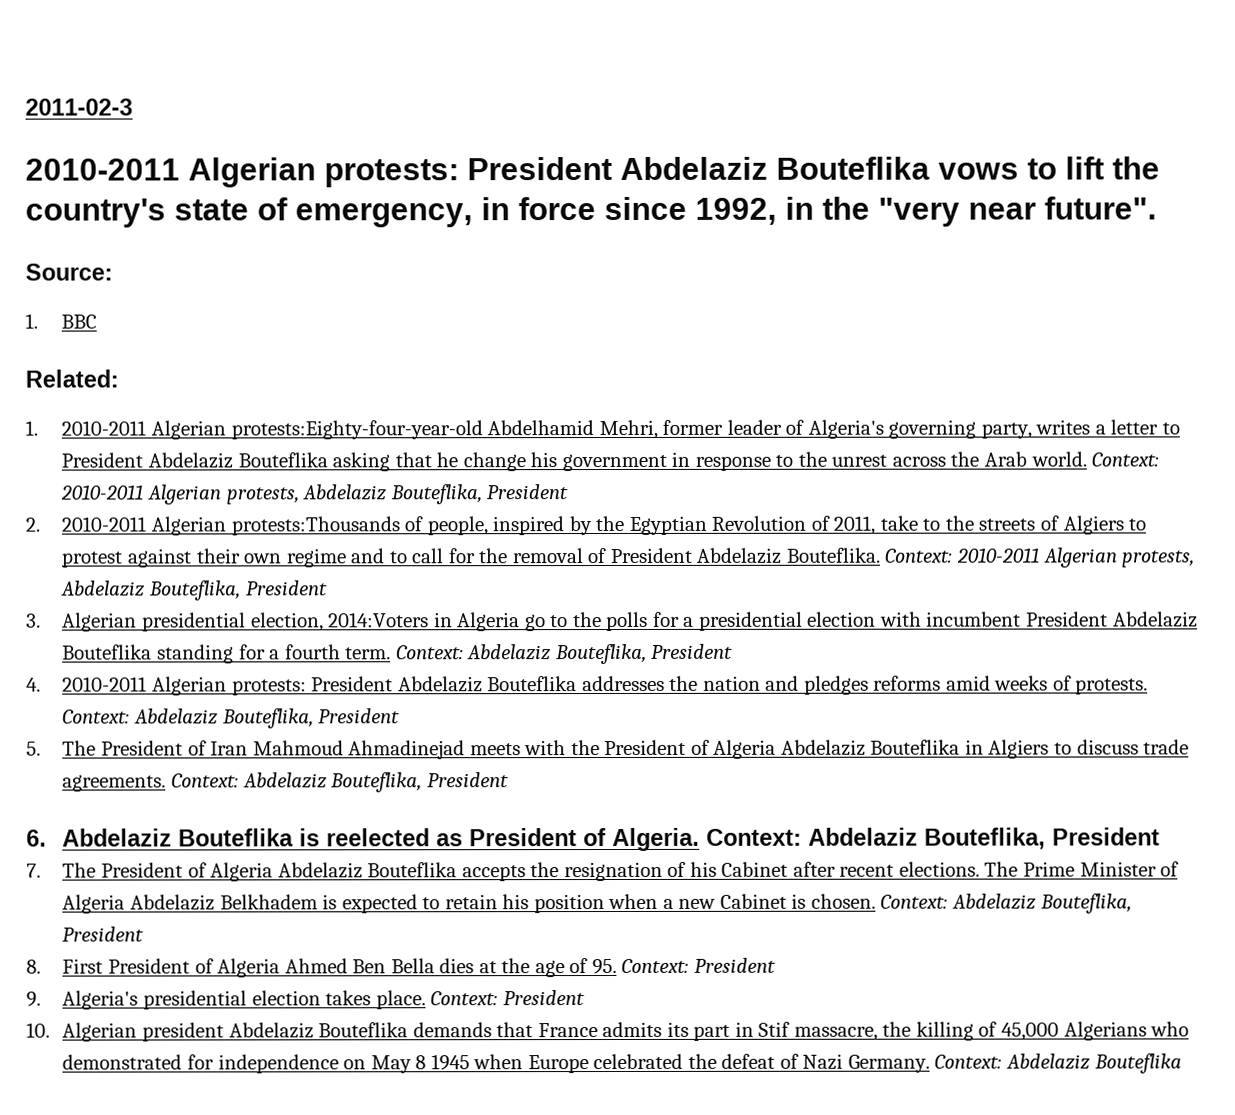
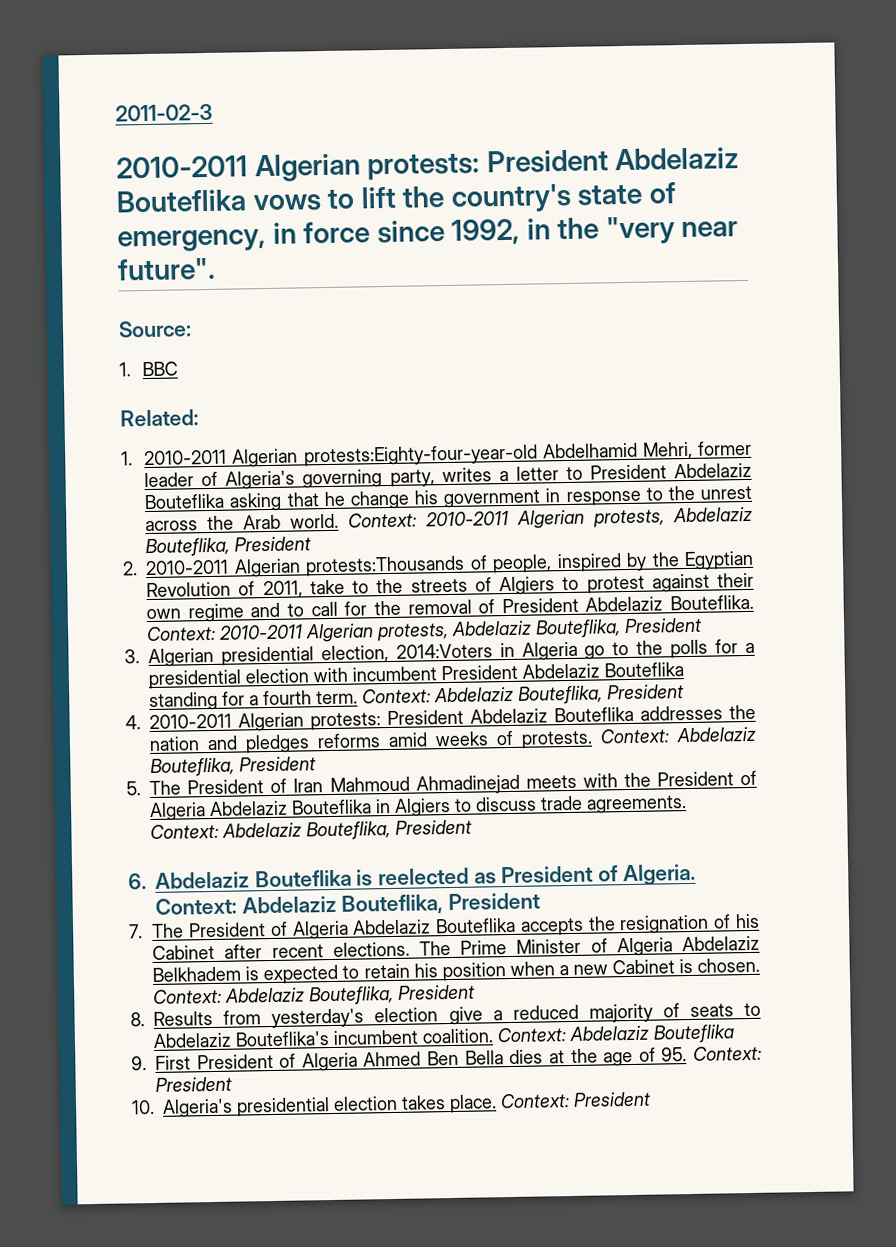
- 8. First President of Algeria Ahmed Ben Bella dies at the age of 95. Context: President
+ 8. Results from yesterday's election give a reduced majority of seats to Abdelaziz Bouteflika's incumbent coalition. Context: Abdelaziz Bouteflika
+ 9. First President of Algeria Ahmed Ben Bella dies at the age of 95. Context: President
- 9. Algeria's presidential election takes place.
+ 10. Algeria's presidential election takes place.
- 10. Algerian president Abdelaziz Bouteflika demands that France admits its part in Stif massacre, the killing of 45,000 Algerians who demonstrated for independence on May 8 1945 when Europe celebrated the defeat of Nazi Germany. Context: Abdelaziz Bouteflika

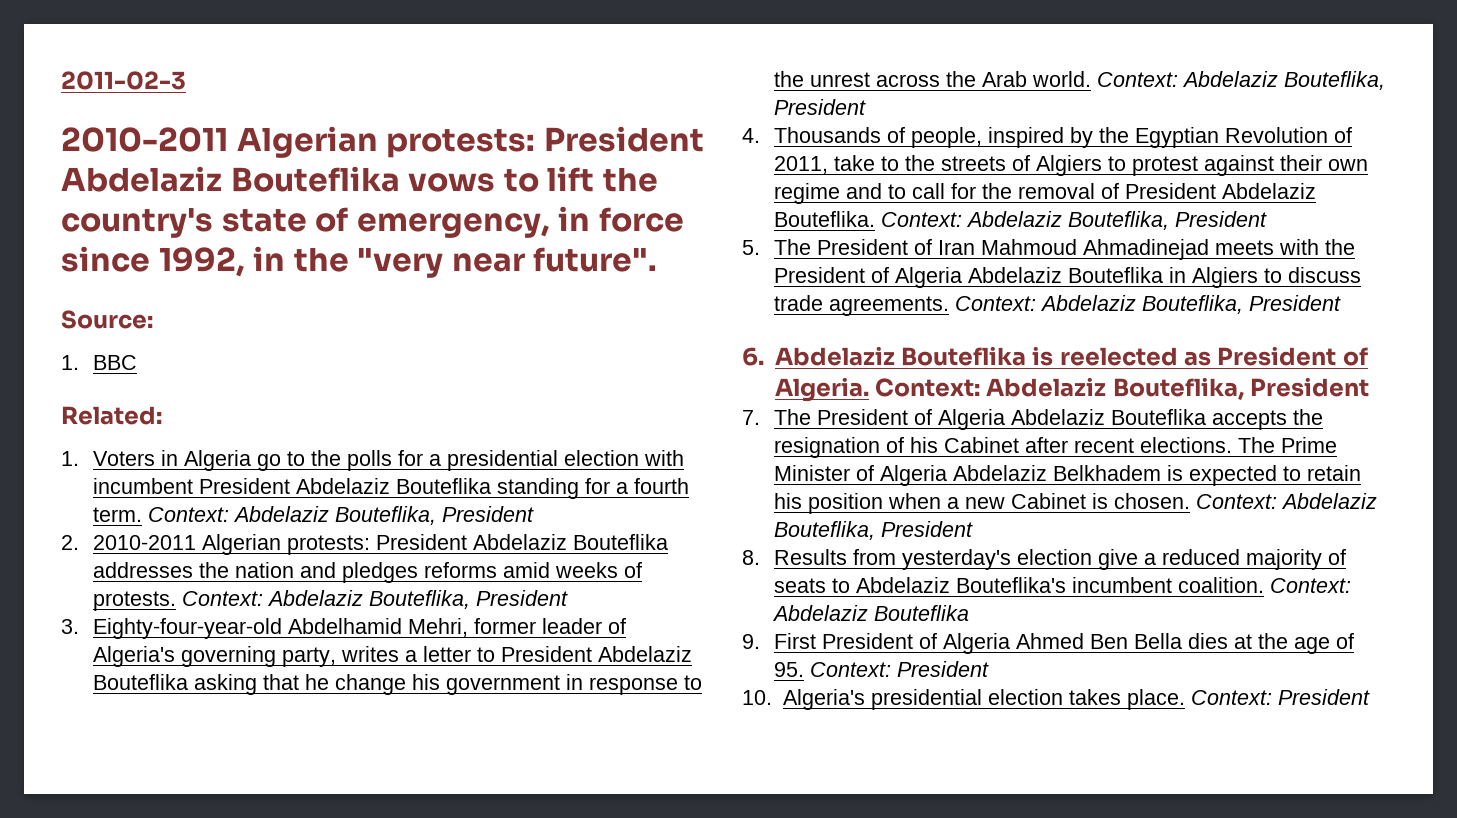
- 1. 2010-2011 Algerian protests:Eighty-four-year-old Abdelhamid Mehri, former leader of Algeria's governing party, writes a letter to President Abdelaziz Bouteflika asking that he change his government in response to the unrest across the Arab world. Context: 2010-2011 Algerian protests, Abdelaziz Bouteflika, President
- 2. 2010-2011 Algerian protests:Thousands of people, inspired by the Egyptian Revolution of 2011, take to the streets of Algiers to protest against their own regime and to call for the removal of President Abdelaziz Bouteflika. Context: 2010-2011 Algerian protests, Abdelaziz Bouteflika, President
- 3. Algerian presidential election, 2014:Voters in Algeria go to the polls for a presidential election with incumbent President Abdelaziz Bouteflika standing for a fourth term.
+ 1. Voters in Algeria go to the polls for a presidential election with incumbent President Abdelaziz Bouteflika standing for a fourth term.
- 4. 2010-2011 Algerian protests: President Abdelaziz Bouteflika addresses the nation and pledges reforms amid weeks of protests.
+ 2. 2010-2011 Algerian protests: President Abdelaziz Bouteflika addresses the nation and pledges reforms amid weeks of protests.
+ 3. Eighty-four-year-old Abdelhamid Mehri, former leader of Algeria's governing party, writes a letter to President Abdelaziz Bouteflika asking that he change his government in response to the unrest across the Arab world. Context: Abdelaziz Bouteflika, President
+ 4. Thousands of people, inspired by the Egyptian Revolution of 2011, take to the streets of Algiers to protest against their own regime and to call for the removal of President Abdelaziz Bouteflika. Context: Abdelaziz Bouteflika, President

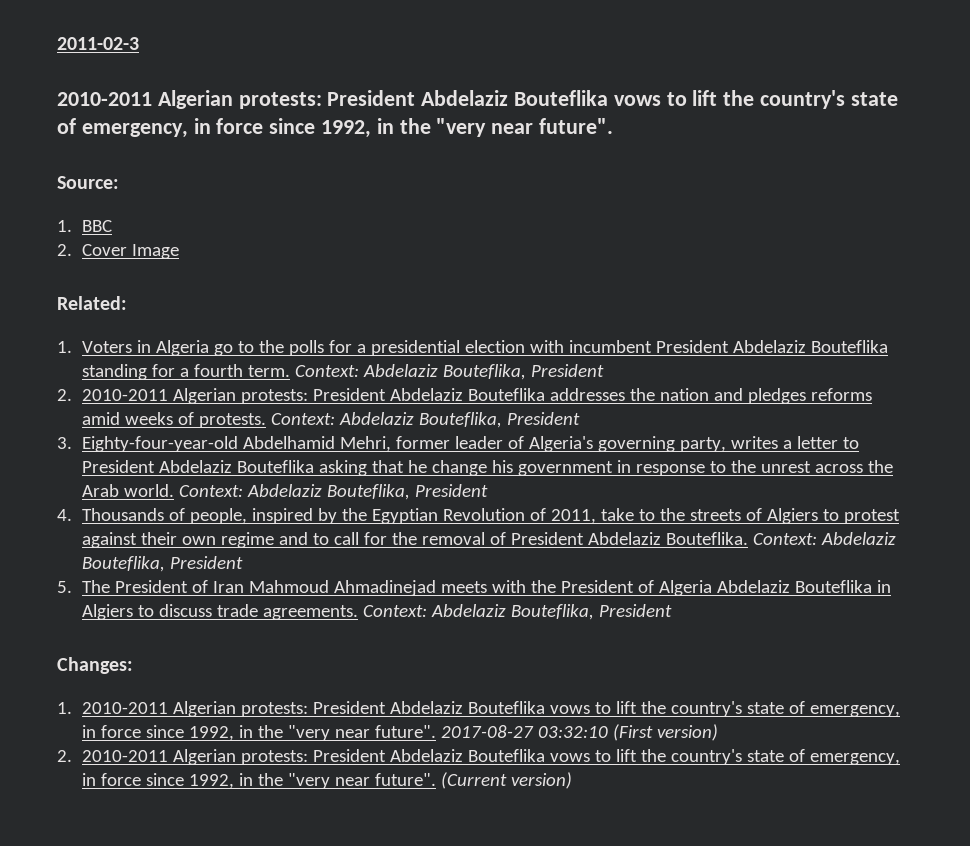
+ 2. Cover Image
- 6. Abdelaziz Bouteflika is reelected as President of Algeria. Context: Abdelaziz Bouteflika, President
- 7. The President of Algeria Abdelaziz Bouteflika accepts the resignation of his Cabinet after recent elections. The Prime Minister of Algeria Abdelaziz Belkhadem is expected to retain his position when a new Cabinet is chosen. Context: Abdelaziz Bouteflika, President
- 8. Results from yesterday's election give a reduced majority of seats to Abdelaziz Bouteflika's incumbent coalition. Context: Abdelaziz Bouteflika
- 9. First President of Algeria Ahmed Ben Bella dies at the age of 95. Context: President
- 10. Algeria's presidential election takes place. Context: President
+ Changes:
+ 1. 2010-2011 Algerian protests: President Abdelaziz Bouteflika vows to lift the country's state of emergency, in force since 1992, in the "very near future". 2017-08-27 03:32:10 (First version)
+ 2. 2010-2011 Algerian protests: President Abdelaziz Bouteflika vows to lift the country's state of emergency, in force since 1992, in the "very near future". (Current version)

